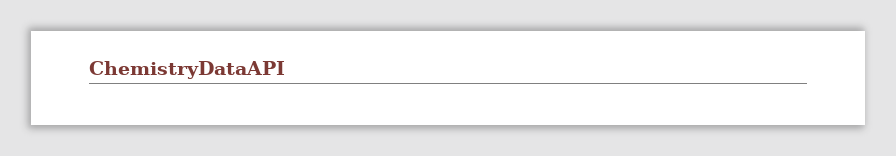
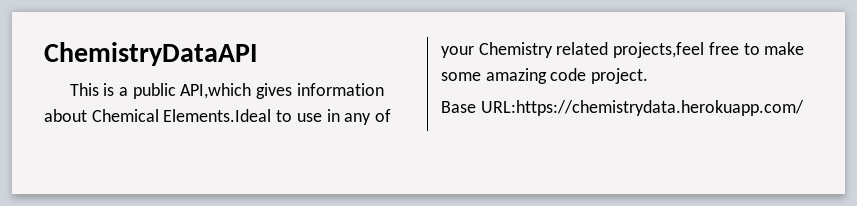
+ This is a public API,which gives information about Chemical Elements.Ideal to use in any of your Chemistry related projects,feel free to make some amazing code project.
+ Base URL:https://chemistrydata.herokuapp.com/

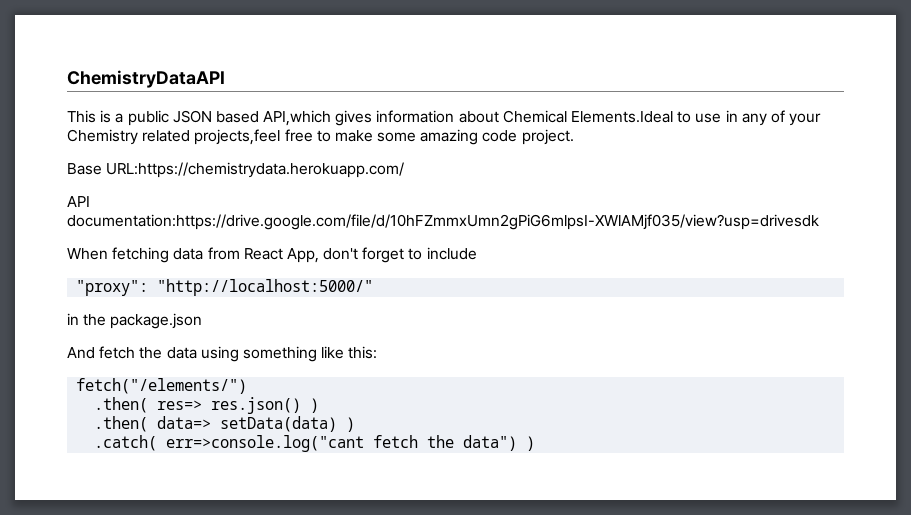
- This is a public API,which gives information about Chemical Elements.Ideal to use in any of your Chemistry related projects,feel free to make some amazing code project.
+ This is a public JSON based API,which gives information about Chemical Elements.Ideal to use in any of your Chemistry related projects,feel free to make some amazing code project.
+ API documentation:https://drive.google.com/file/d/10hFZmmxUmn2gPiG6mlpsI-XWlAMjf035/view?usp=drivesdk
+ When fetching data from React App, don't forget to include
+ "proxy": "http://localhost:5000/"
+ in the package.json
+ And fetch the data using something like this:
+ fetch("/elements/")
+ .then( res=> res.json() )
+ .then( data=> setData(data) )
+ .catch( err=>console.log("cant fetch the data") )

